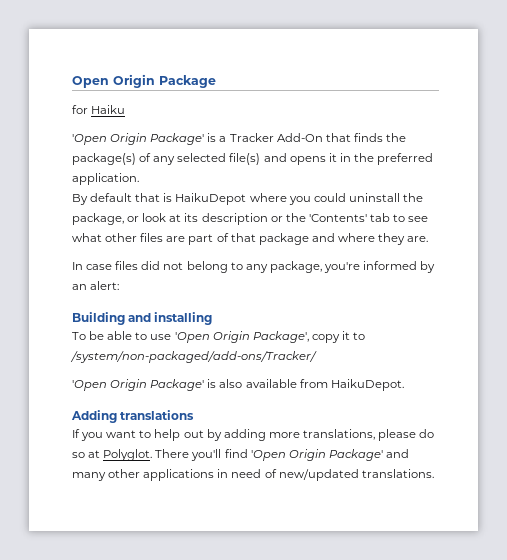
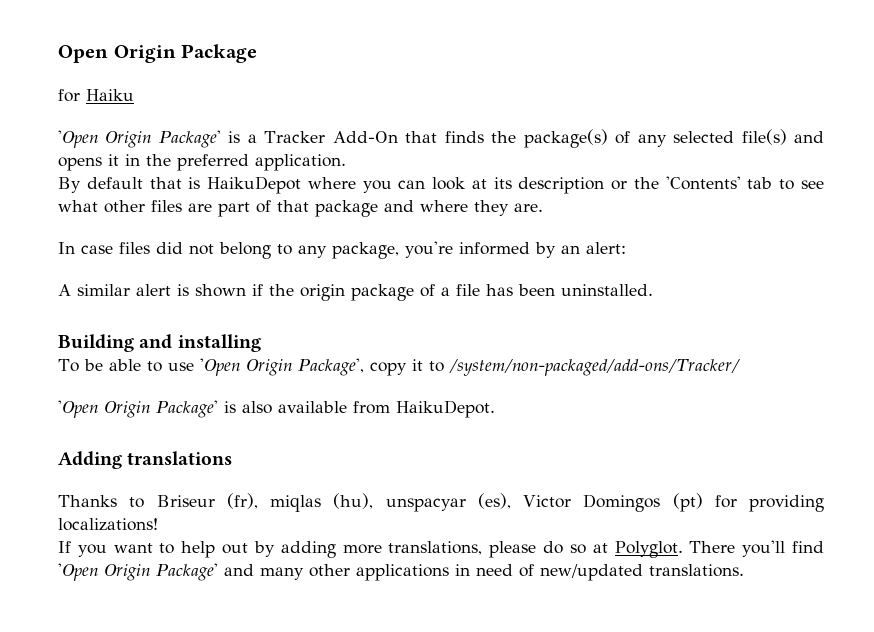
- By default that is HaikuDepot where you could uninstall the package, or look at its description or the 'Contents' tab to see what other files are part of that package and where they are.
+ By default that is HaikuDepot where you can look at its description or the 'Contents' tab to see what other files are part of that package and where they are.
+ A similar alert is shown if the origin package of a file has been uninstalled.
+ Thanks to Briseur (fr), miqlas (hu), unspacyar (es), Victor Domingos (pt) for providing localizations!

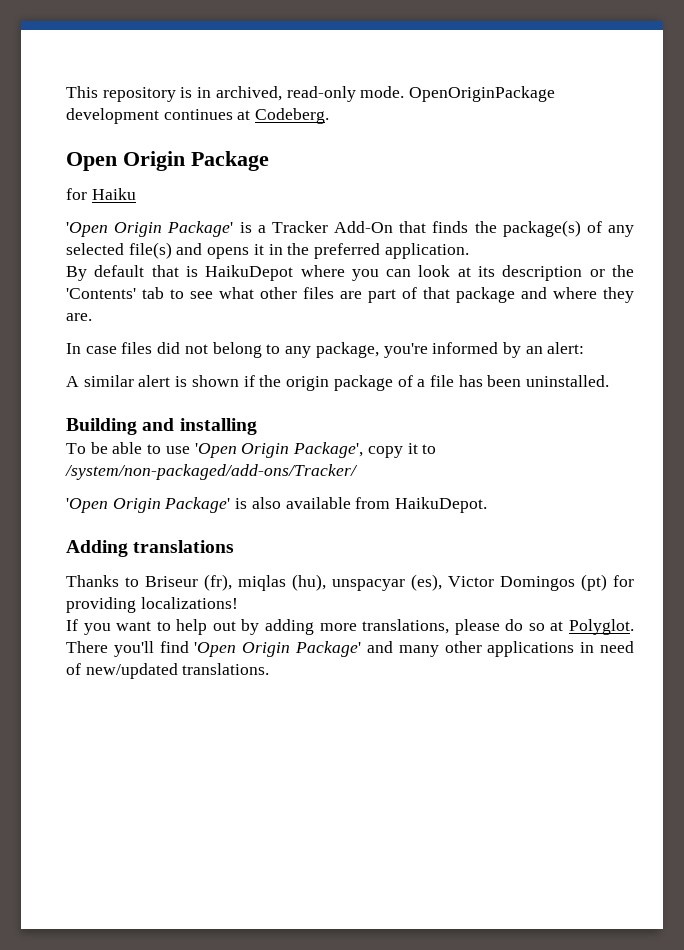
+ This repository is in archived, read-only mode. OpenOriginPackage development continues at Codeberg.

